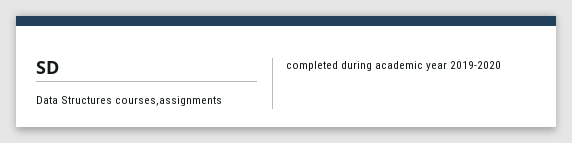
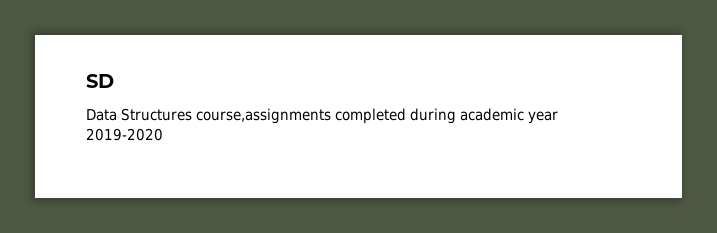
- Data Structures courses,assignments completed during academic year 2019-2020
+ Data Structures course,assignments completed during academic year 2019-2020

